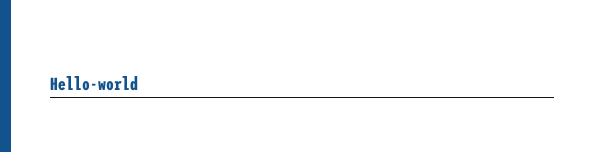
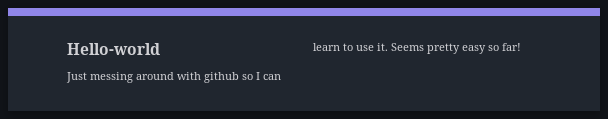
+ Just messing around with github so I can learn to use it. Seems pretty easy so far!

